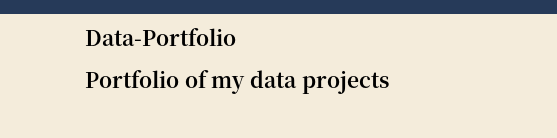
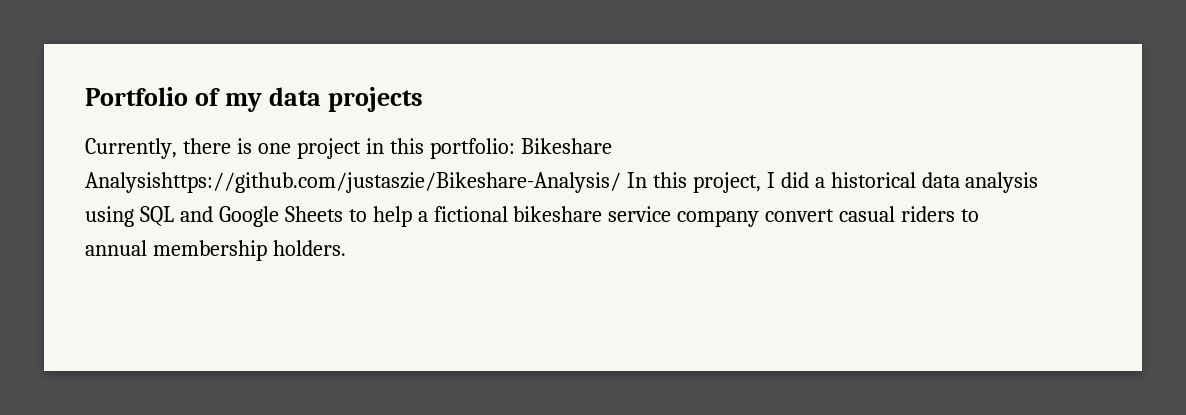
- Data-Portfolio
+ Currently, there is one project in this portfolio: Bikeshare Analysishttps://github.com/justaszie/Bikeshare-Analysis/ In this project, I did a historical data analysis using SQL and Google Sheets to help a fictional bikeshare service company convert casual riders to annual membership holders.

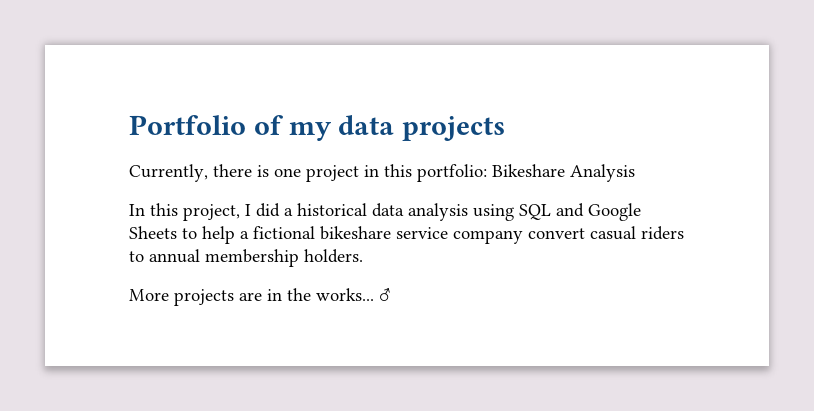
- Currently, there is one project in this portfolio: Bikeshare Analysishttps://github.com/justaszie/Bikeshare-Analysis/ In this project, I did a historical data analysis using SQL and Google Sheets to help a fictional bikeshare service company convert casual riders to annual membership holders.
+ Currently, there is one project in this portfolio: Bikeshare Analysis
+ In this project, I did a historical data analysis using SQL and Google Sheets to help a fictional bikeshare service company convert casual riders to annual membership holders.
+ More projects are in the works... ♂

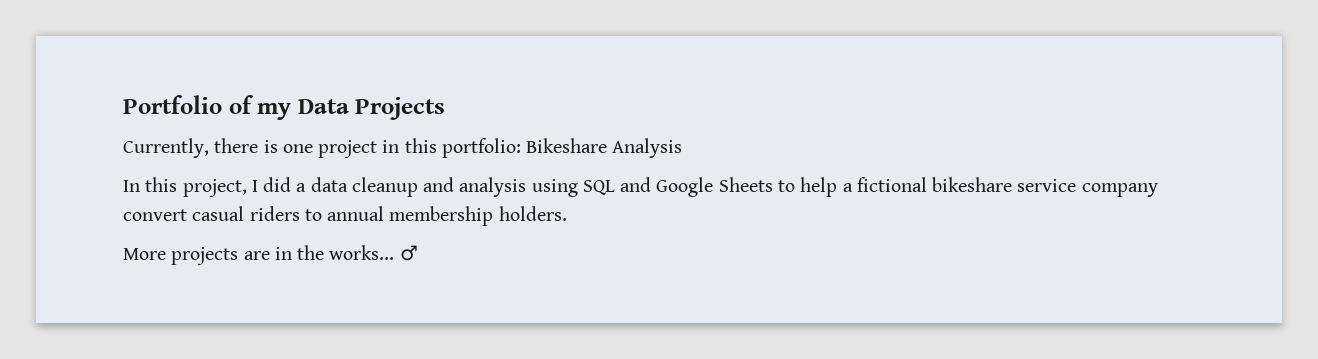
- Portfolio of my data projects
+ Portfolio of my Data Projects
- In this project, I did a historical data analysis using SQL and Google Sheets to help a fictional bikeshare service company convert casual riders to annual membership holders.
+ In this project, I did a data cleanup and analysis using SQL and Google Sheets to help a fictional bikeshare service company convert casual riders to annual membership holders.

